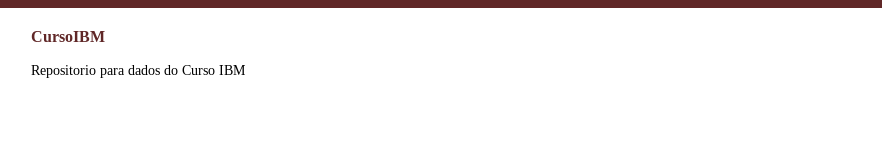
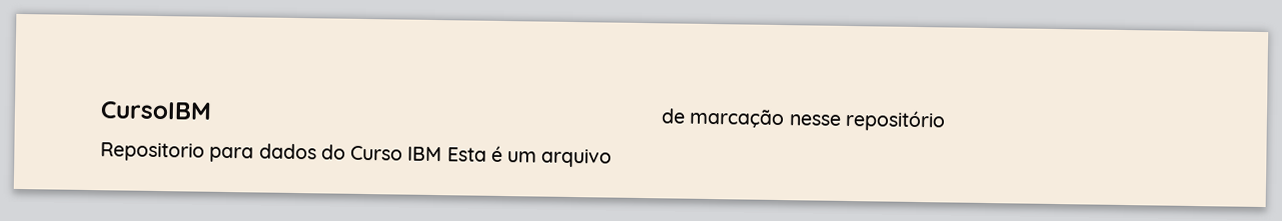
- Repositorio para dados do Curso IBM
+ Repositorio para dados do Curso IBM Esta é um arquivo de marcação nesse repositório

